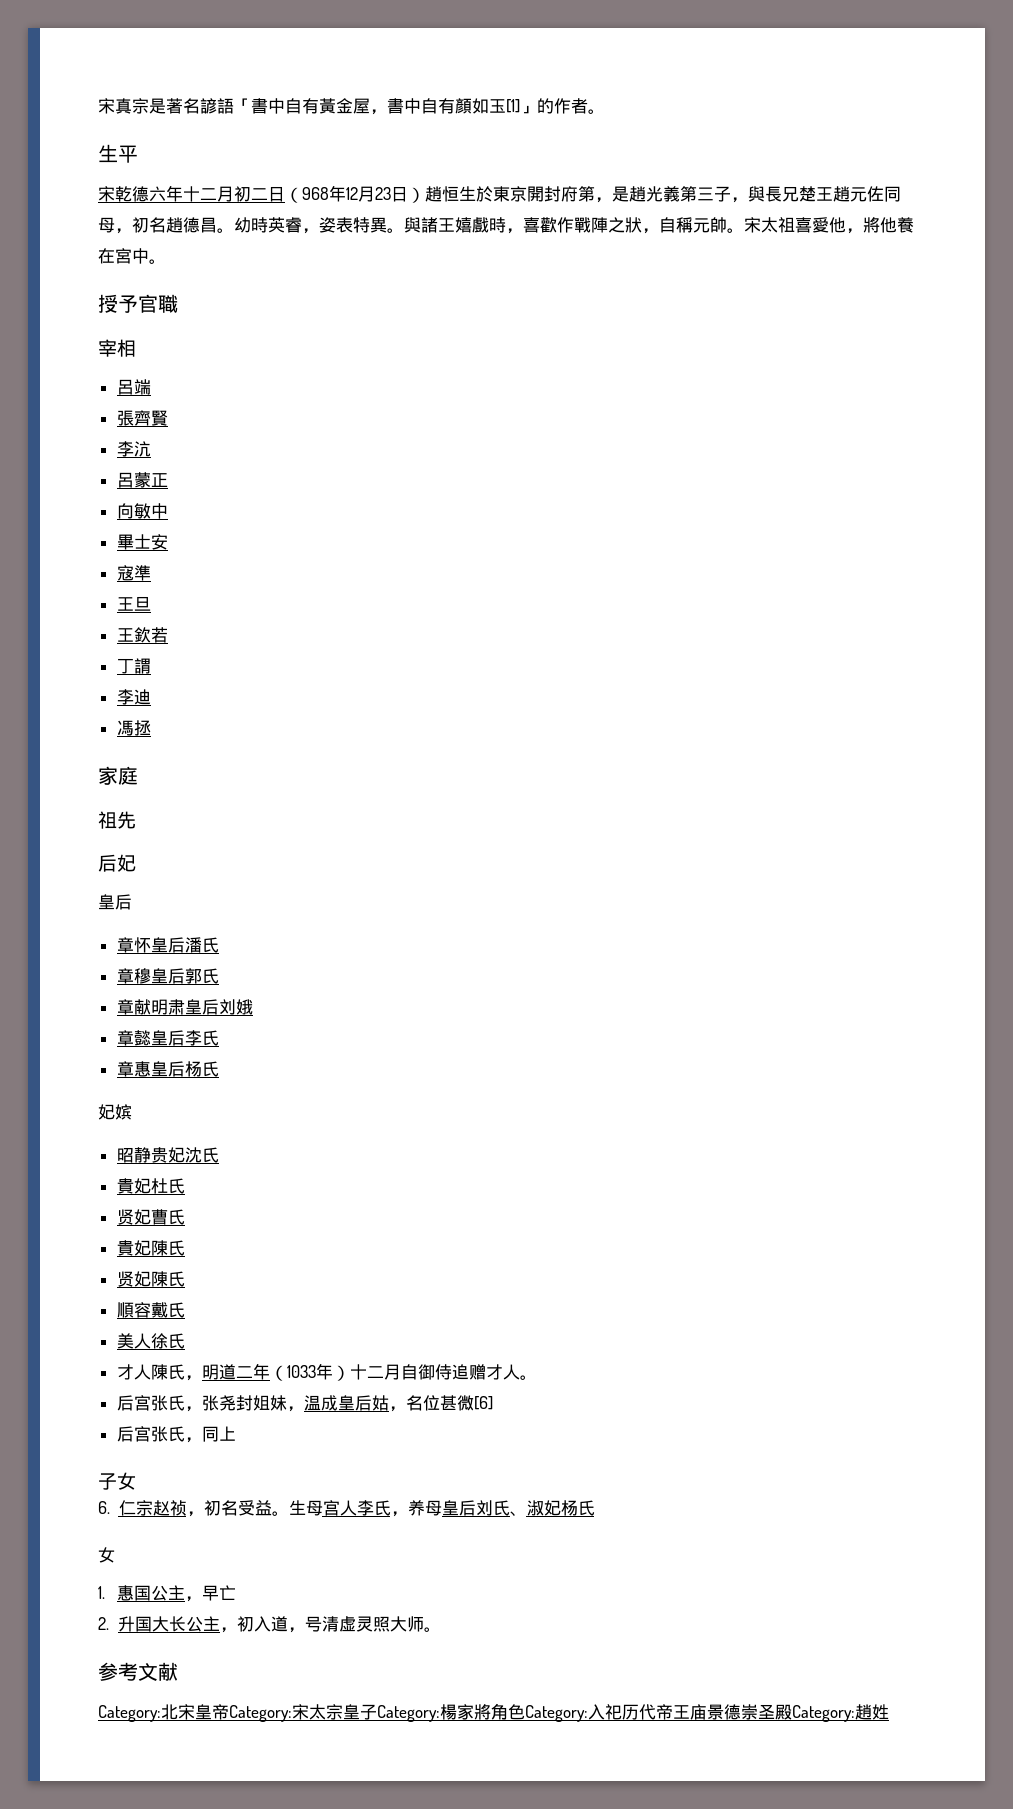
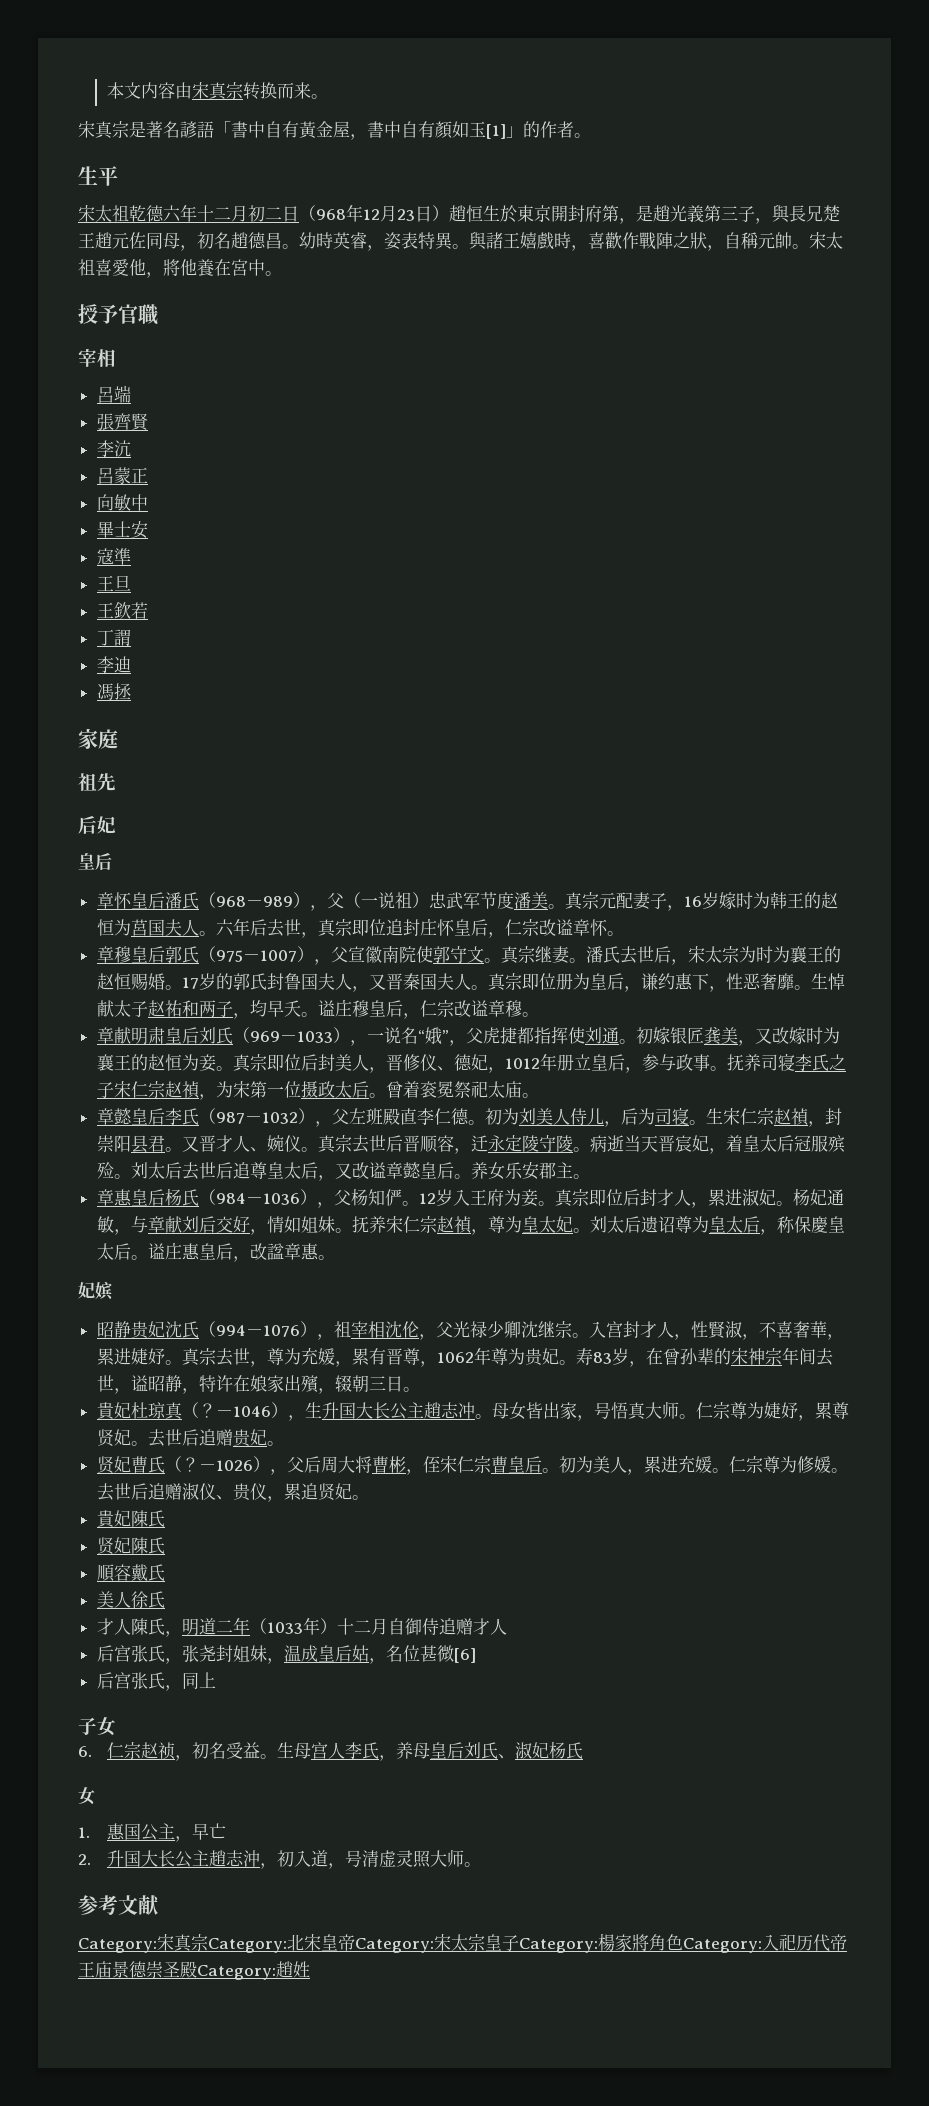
+ 本文内容由宋真宗转换而来。
- 宋乾德六年十二月初二日（968年12月23日）趙恒生於東京開封府第，是趙光義第三子，與長兄楚王趙元佐同母，初名趙德昌。
+ 宋太祖乾德六年十二月初二日（968年12月23日）趙恒生於東京開封府第，是趙光義第三子，與長兄楚王趙元佐同母，初名趙德昌。
- 章怀皇后潘氏
- 章穆皇后郭氏
- 章献明肃皇后刘娥
- 章懿皇后李氏
- 章惠皇后杨氏
+ 章怀皇后潘氏（968－989），父（一说祖）忠武军节度潘美。真宗元配妻子，16岁嫁时为韩王的赵恒为莒国夫人。六年后去世，真宗即位追封庄怀皇后，仁宗改谥章怀。
+ 章穆皇后郭氏（975－1007），父宣徽南院使郭守文。真宗继妻。潘氏去世后，宋太宗为时为襄王的赵恒赐婚。17岁的郭氏封鲁国夫人，又晋秦国夫人。真宗即位册为皇后，谦约惠下，性恶奢靡。生悼献太子赵祐和两子，均早夭。谥庄穆皇后，仁宗改谥章穆。
+ 章献明肃皇后刘氏（969－1033），一说名“娥”，父虎捷都指挥使刘通。初嫁银匠龚美，又改嫁时为襄王的赵恒为妾。真宗即位后封美人，晋修仪、德妃，1012年册立皇后，参与政事。抚养司寝李氏之子宋仁宗赵禎，为宋第一位摄政太后。曾着衮冕祭祀太庙。
+ 章懿皇后李氏（987－1032），父左班殿直李仁德。初为刘美人侍儿，后为司寝。生宋仁宗赵禎，封崇阳县君。又晋才人、婉仪。真宗去世后晋顺容，迁永定陵守陵。病逝当天晋宸妃，着皇太后冠服殡殓。刘太后去世后追尊皇太后，又改谥章懿皇后。养女乐安郡主。
+ 章惠皇后杨氏（984－1036），父杨知俨。12岁入王府为妾。真宗即位后封才人，累进淑妃。杨妃通敏，与章献刘后交好，情如姐妹。抚养宋仁宗赵禎，尊为皇太妃。刘太后遗诏尊为皇太后，称保慶皇太后。谥庄惠皇后，改諡章惠。
  妃嫔
- 昭静贵妃沈氏
- 貴妃杜氏
- 贤妃曹氏
+ 昭静贵妃沈氏（994－1076），祖宰相沈伦，父光禄少卿沈继宗。入宫封才人，性賢淑，不喜奢華，累进婕妤。真宗去世，尊为充媛，累有晋尊，1062年尊为贵妃。寿83岁，在曾孙辈的宋神宗年间去世，谥昭静，特许在娘家出殯，辍朝三日。
+ 貴妃杜琼真（？－1046），生升国大长公主趙志冲。母女皆出家，号悟真大师。仁宗尊为婕妤，累尊贤妃。去世后追赠贵妃。
+ 贤妃曹氏（？－1026），父后周大将曹彬，侄宋仁宗曹皇后。初为美人，累进充媛。仁宗尊为修媛。去世后追赠淑仪、贵仪，累追贤妃。
- 才人陳氏，明道二年（1033年）十二月自御侍追赠才人。
+ 才人陳氏，明道二年（1033年）十二月自御侍追赠才人
- 2.升国大长公主，初入道，号清虚灵照大师。
+ 2.升国大长公主趙志沖，初入道，号清虚灵照大师。
- Category:北宋皇帝Category:宋太宗皇子Category:楊家將角色Category:入祀历代帝王庙景德崇圣殿Category:趙姓
+ Category:宋真宗Category:北宋皇帝Category:宋太宗皇子Category:楊家將角色Category:入祀历代帝王庙景德崇圣殿Category:趙姓

